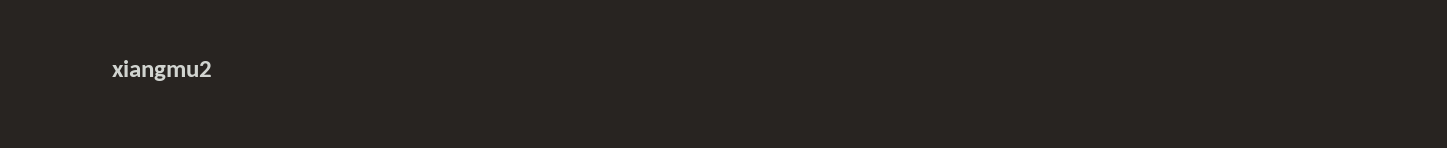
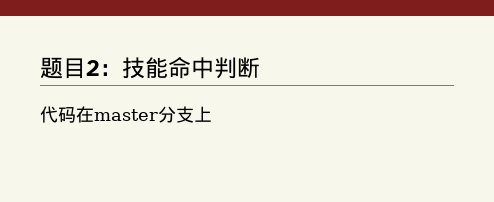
- xiangmu2
+ 题目2：技能命中判断
+ 代码在master分支上

